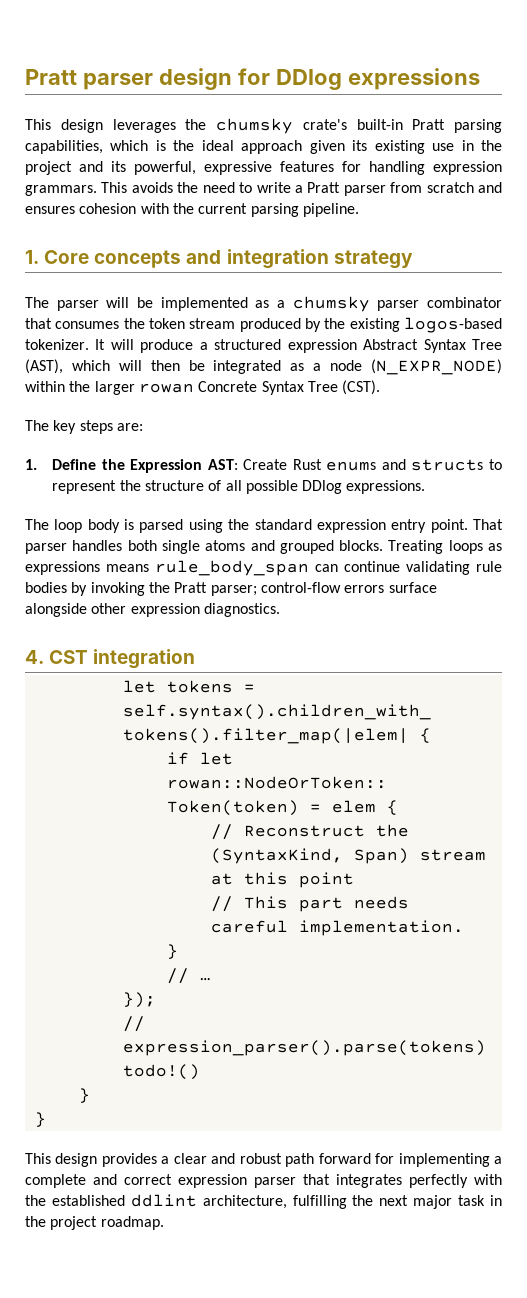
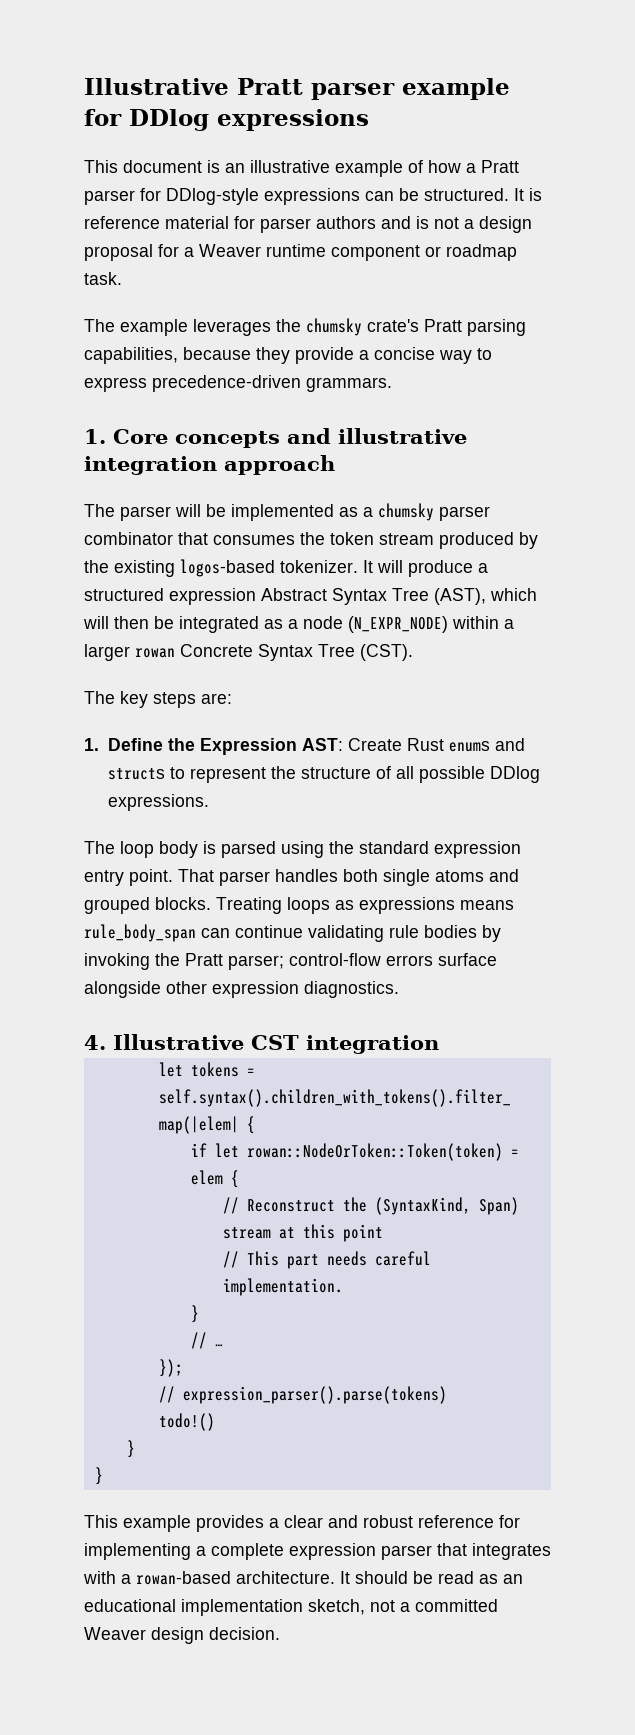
- Pratt parser design for DDlog expressions
+ Illustrative Pratt parser example for DDlog expressions
- This design leverages the chumsky crate's built-in Pratt parsing capabilities, which is the ideal approach given its existing use in the project and its powerful, expressive features for handling expression grammars. This avoids the need to write a Pratt parser from scratch and ensures cohesion with the current parsing pipeline.
+ This document is an illustrative example of how a Pratt parser for DDlog-style expressions can be structured. It is reference material for parser authors and is not a design proposal for a Weaver runtime component or roadmap task.
+ The example leverages the chumsky crate's Pratt parsing capabilities, because they provide a concise way to express precedence-driven grammars.
- 1. Core concepts and integration strategy
+ 1. Core concepts and illustrative integration approach
- It will produce a structured expression Abstract Syntax Tree (AST), which will then be integrated as a node (N_EXPR_NODE) within the larger rowan Concrete Syntax Tree (CST).
+ It will produce a structured expression Abstract Syntax Tree (AST), which will then be integrated as a node (N_EXPR_NODE) within a larger rowan Concrete Syntax Tree (CST).
- 4. CST integration
+ 4. Illustrative CST integration
- This design provides a clear and robust path forward for implementing a complete and correct expression parser that integrates perfectly with the established ddlint architecture, fulfilling the next major task in the project roadmap.
+ This example provides a clear and robust reference for implementing a complete expression parser that integrates with a rowan-based architecture. It should be read as an educational implementation sketch, not a committed Weaver design decision.

